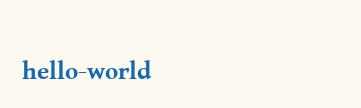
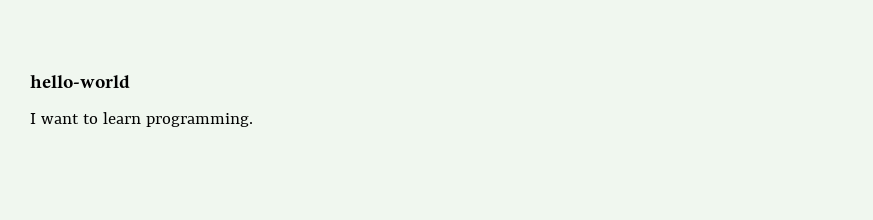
+ I want to learn programming.

